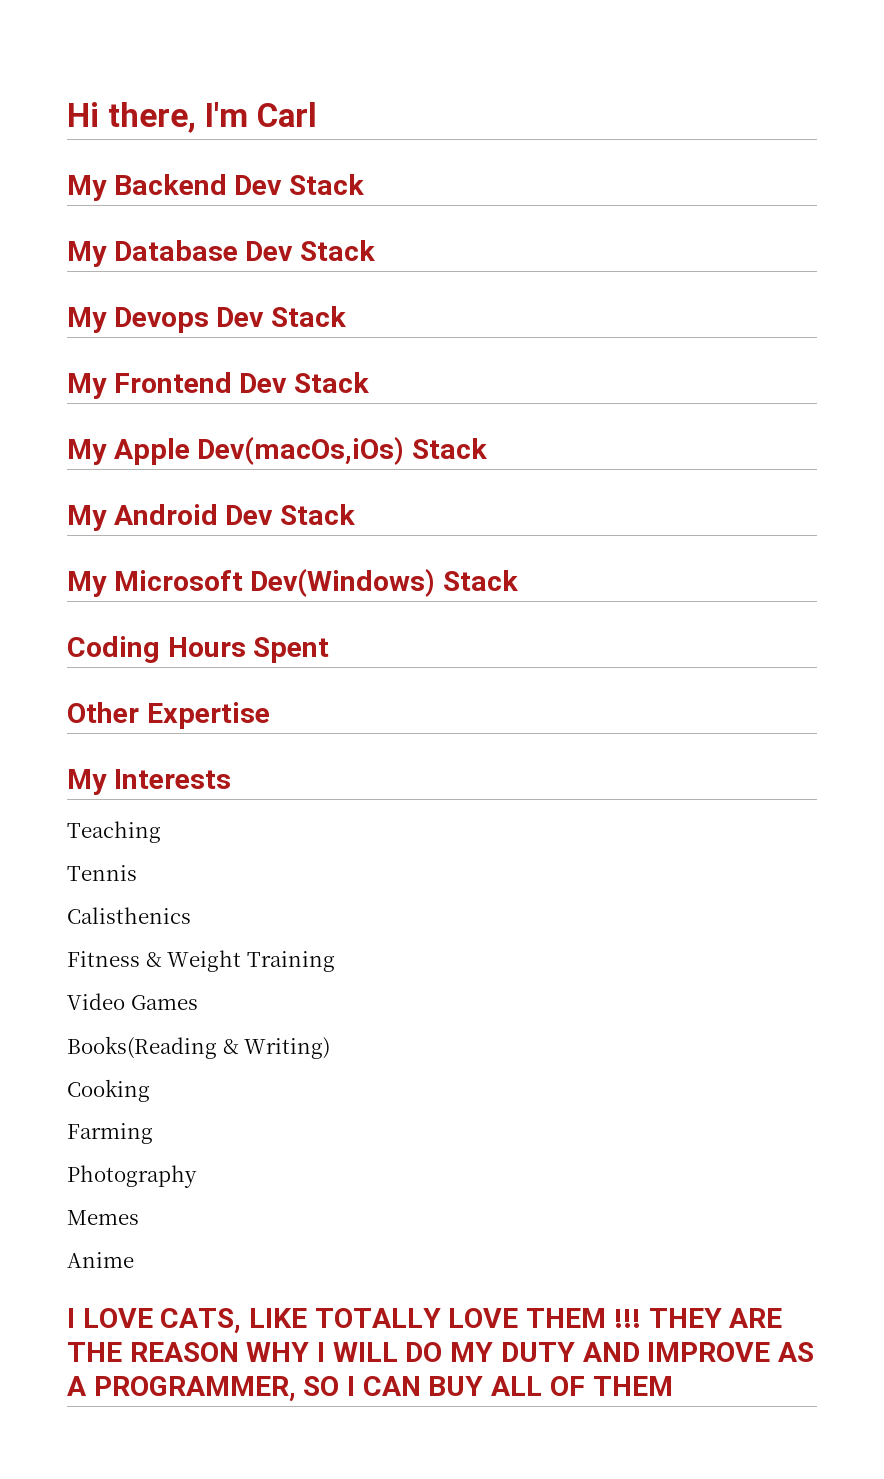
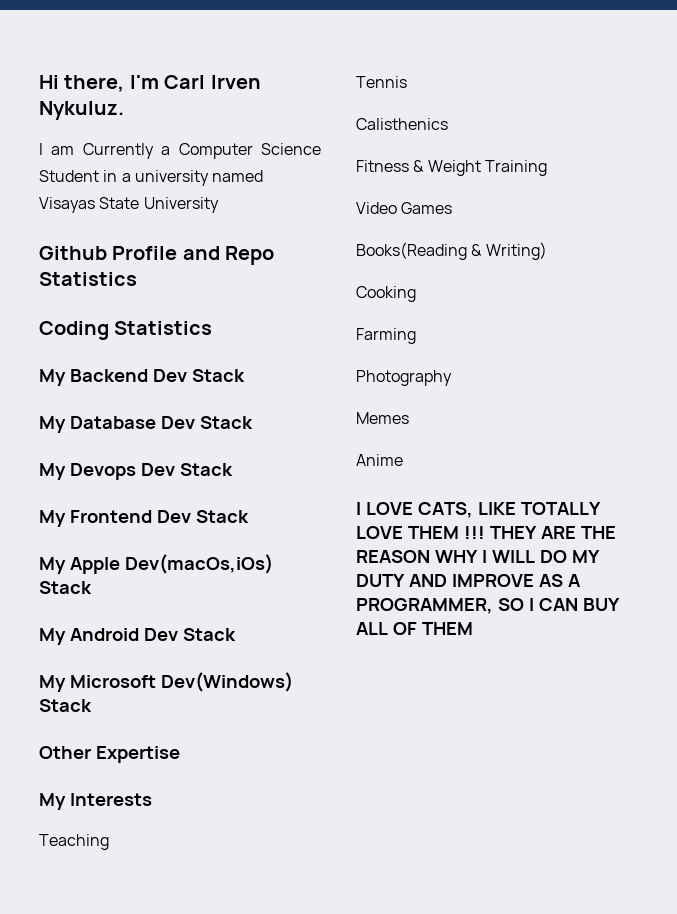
- Hi there, I'm Carl
+ Hi there, I'm Carl Irven Nykuluz.
+ I am Currently a Computer Science Student in a university named Visayas State University
+ Github Profile and Repo Statistics
+ Coding Statistics
- Coding Hours Spent

